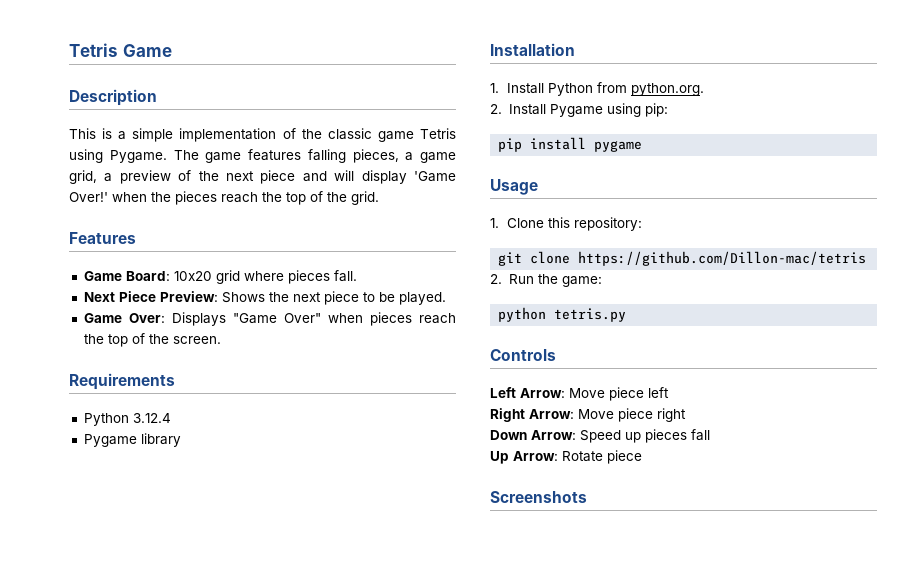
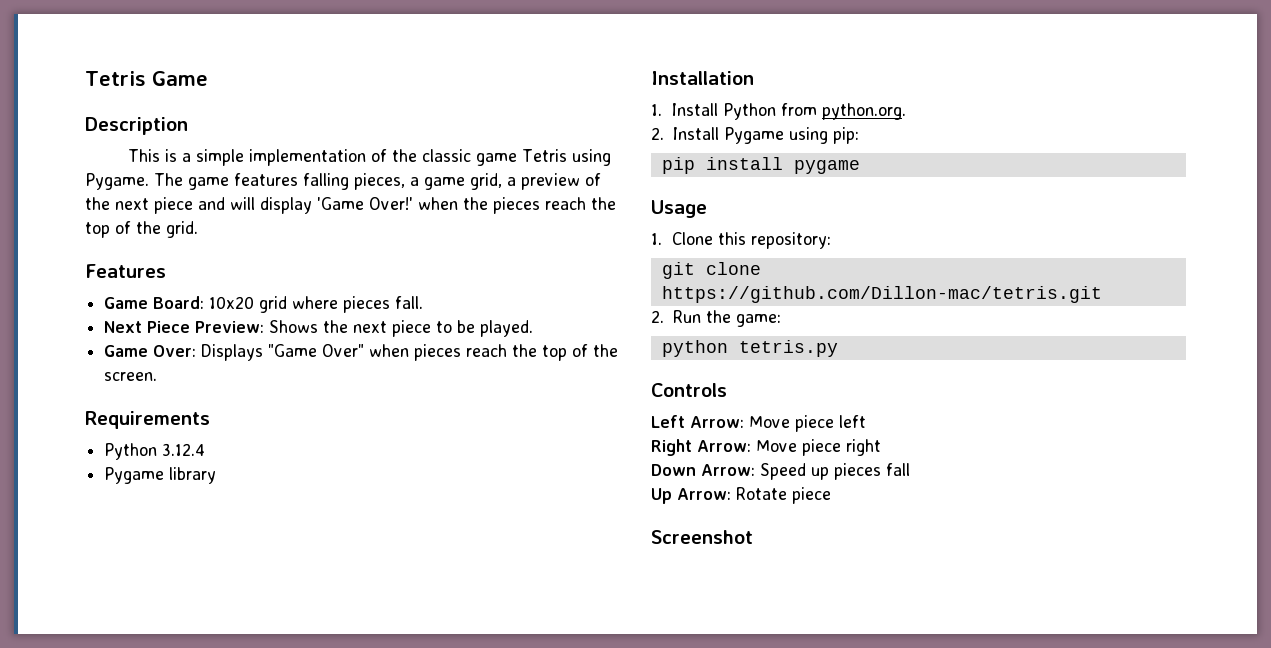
- git clone https://github.com/Dillon-mac/tetris
+ git clone https://github.com/Dillon-mac/tetris.git
- Screenshots
+ Screenshot

